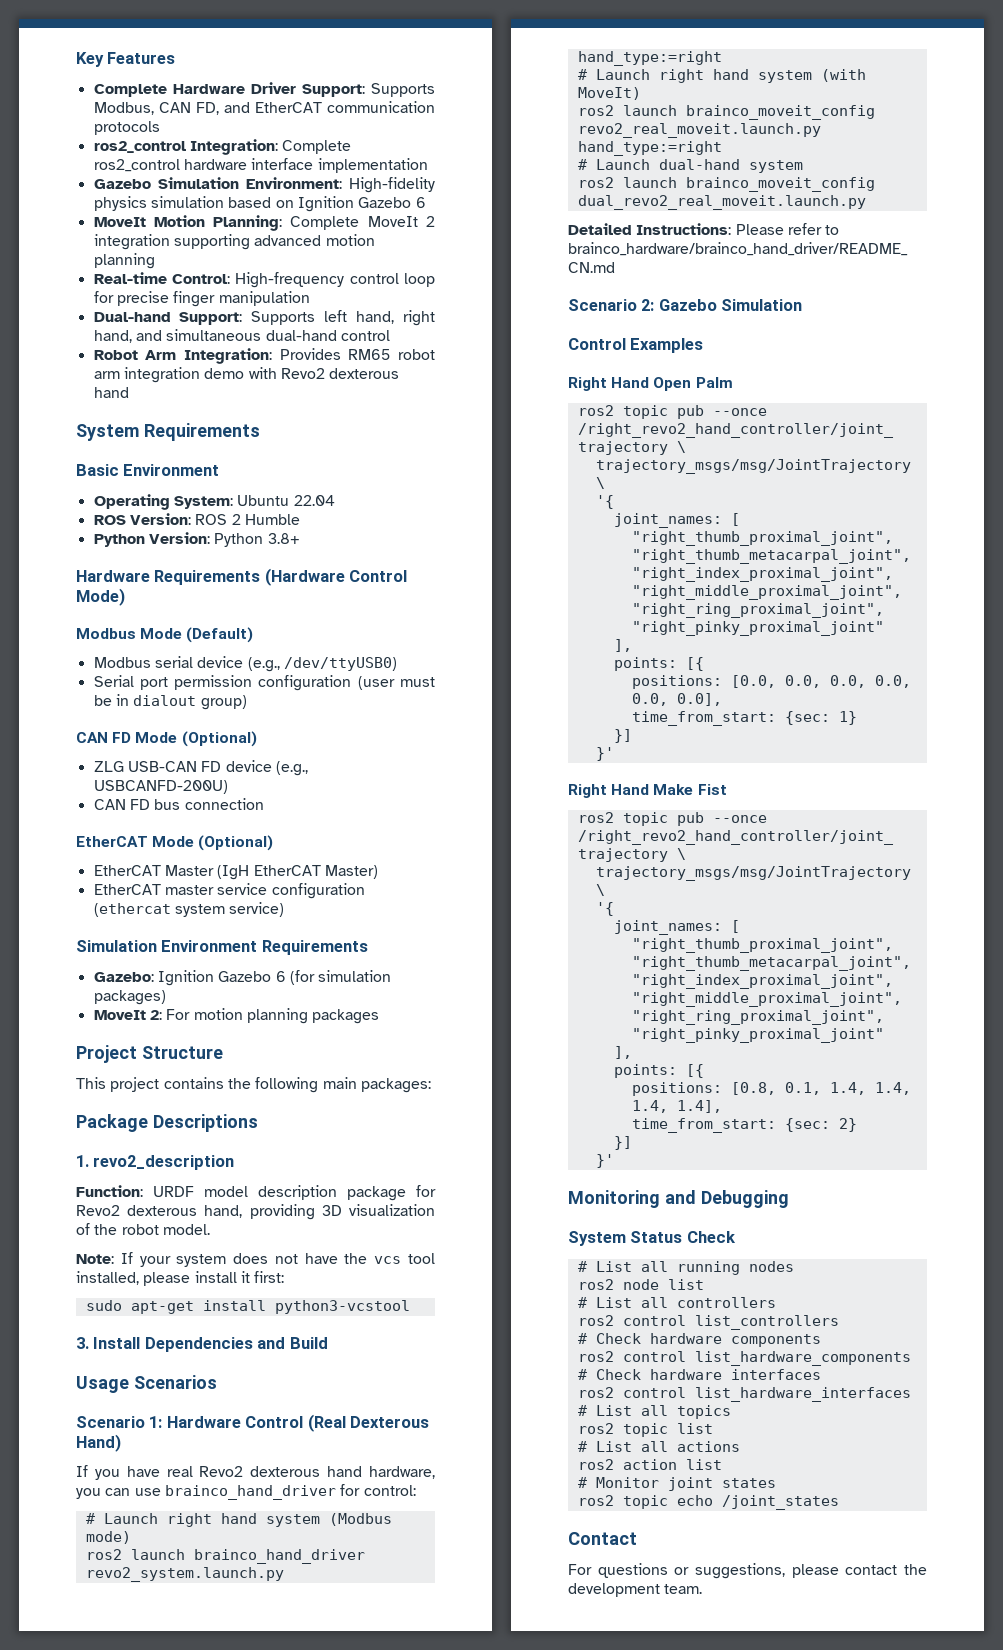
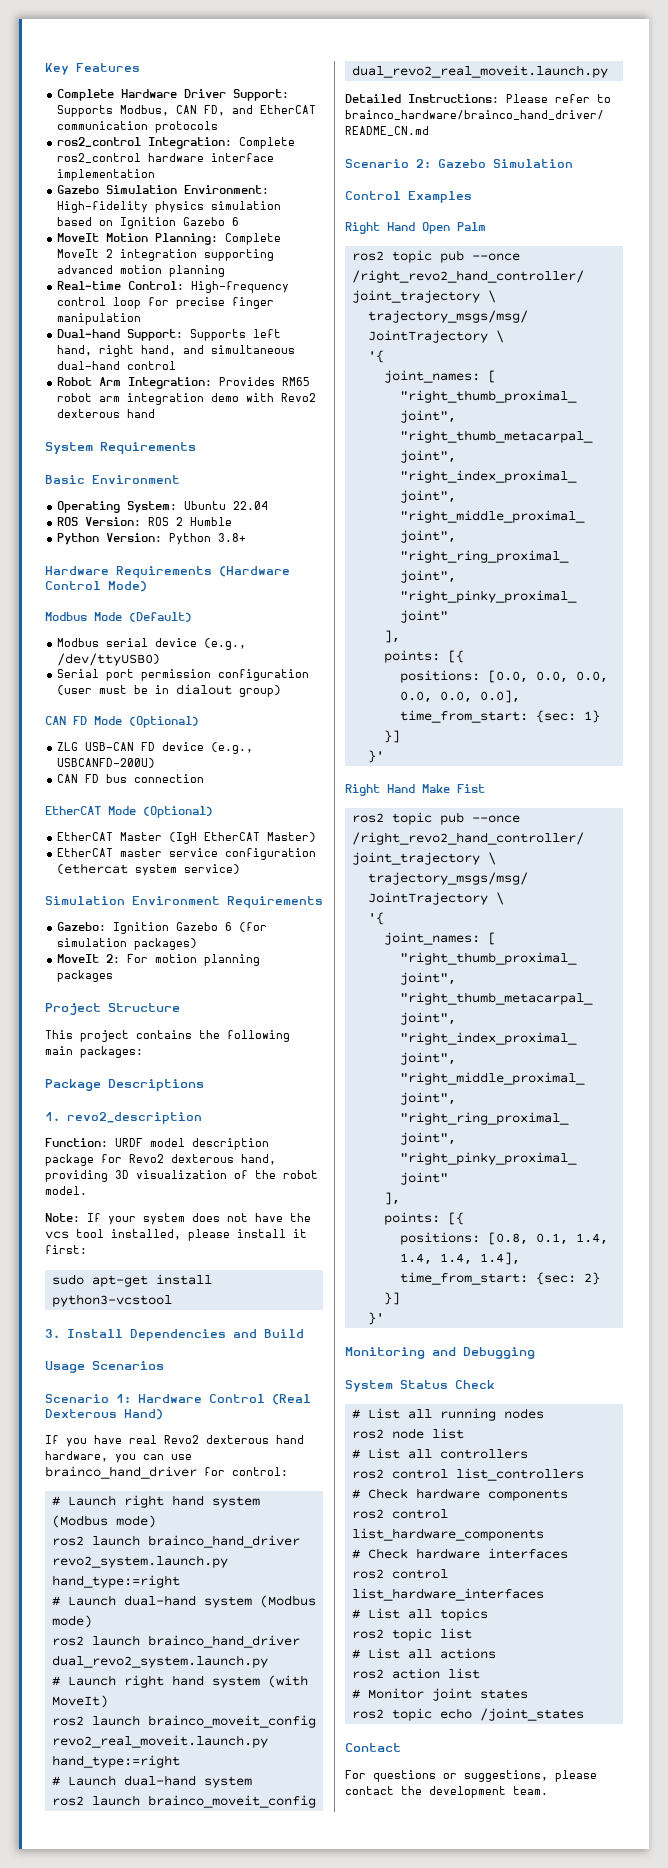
+ # Launch dual-hand system (Modbus mode)
+ ros2 launch brainco_hand_driver dual_revo2_system.launch.py

